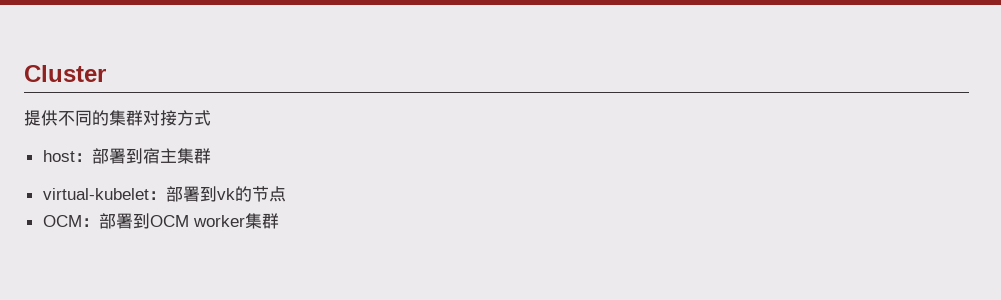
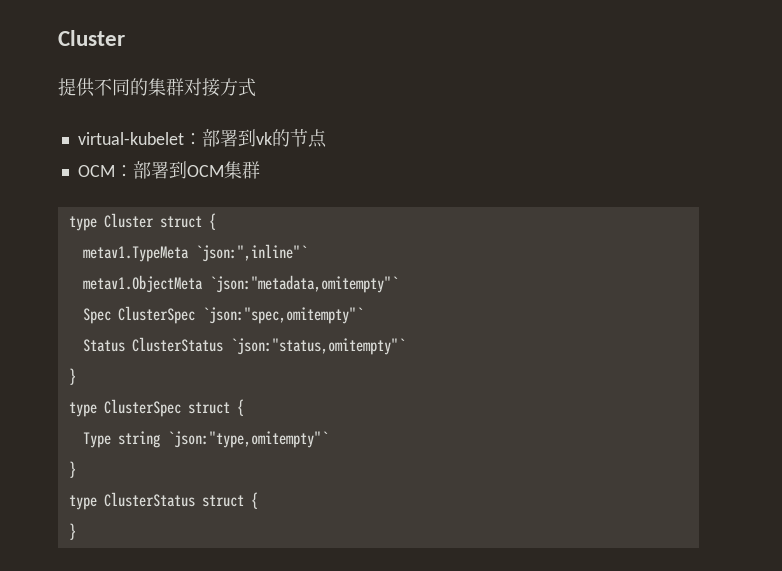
- host：部署到宿主集群
- OCM：部署到OCM worker集群
+ OCM：部署到OCM集群
+ type Cluster struct {
+ metav1.TypeMeta `json:",inline"`
+ metav1.ObjectMeta `json:"metadata,omitempty"`
+ Spec ClusterSpec `json:"spec,omitempty"`
+ Status ClusterStatus `json:"status,omitempty"`
+ }
+ type ClusterSpec struct {
+ Type string `json:"type,omitempty"`
+ }
+ type ClusterStatus struct {
+ }

